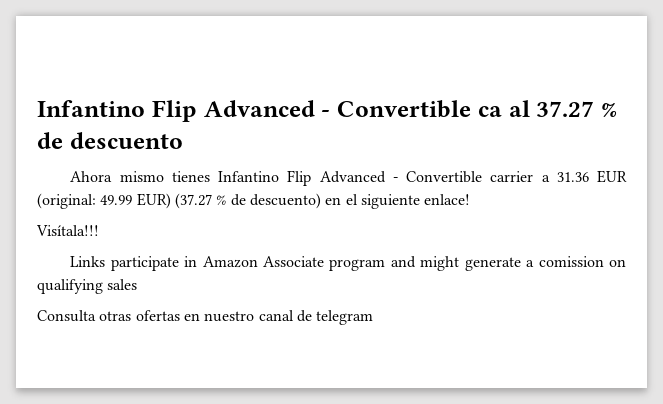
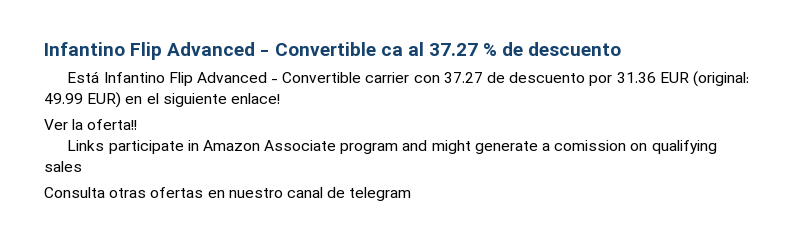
- Ahora mismo tienes Infantino Flip Advanced - Convertible carrier a 31.36 EUR (original: 49.99 EUR) (37.27 % de descuento) en el siguiente enlace!
+ Está Infantino Flip Advanced - Convertible carrier con 37.27 de descuento por 31.36 EUR (original: 49.99 EUR) en el siguiente enlace!
- Visítala!!!
+ Ver la oferta!!

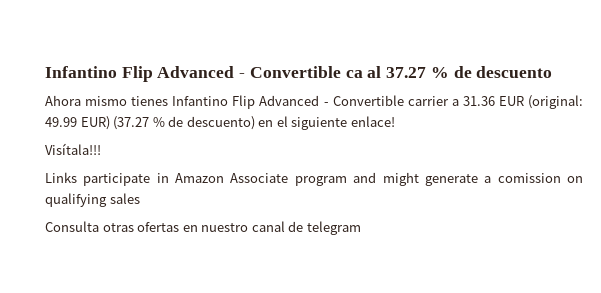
- Está Infantino Flip Advanced - Convertible carrier con 37.27 de descuento por 31.36 EUR (original: 49.99 EUR) en el siguiente enlace!
+ Ahora mismo tienes Infantino Flip Advanced - Convertible carrier a 31.36 EUR (original: 49.99 EUR) (37.27 % de descuento) en el siguiente enlace!
- Ver la oferta!!
+ Visítala!!!

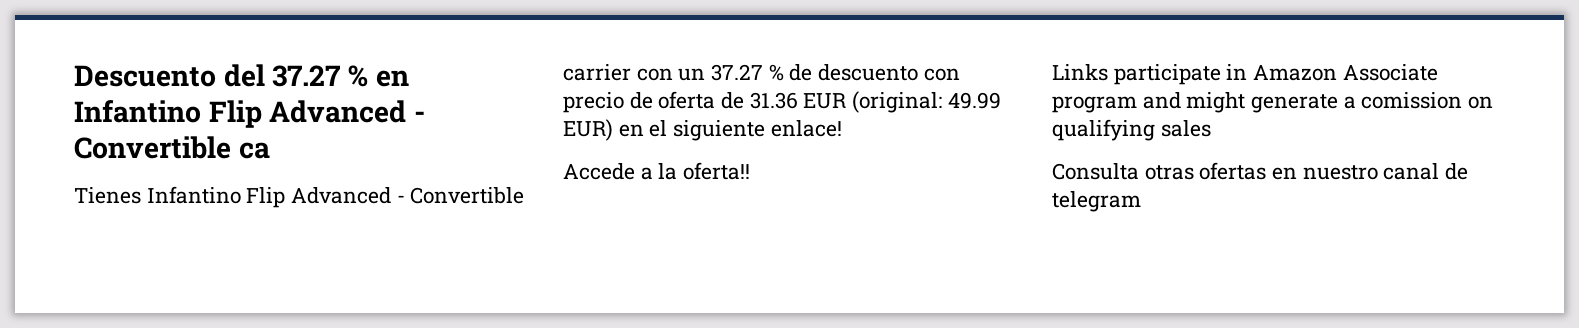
- Infantino Flip Advanced - Convertible ca al 37.27 % de descuento
- Ahora mismo tienes Infantino Flip Advanced - Convertible carrier a 31.36 EUR (original: 49.99 EUR) (37.27 % de descuento) en el siguiente enlace!
+ Descuento del 37.27 % en Infantino Flip Advanced - Convertible ca
+ Tienes Infantino Flip Advanced - Convertible carrier con un 37.27 % de descuento con precio de oferta de 31.36 EUR (original: 49.99 EUR) en el siguiente enlace!
- Visítala!!!
+ Accede a la oferta!!

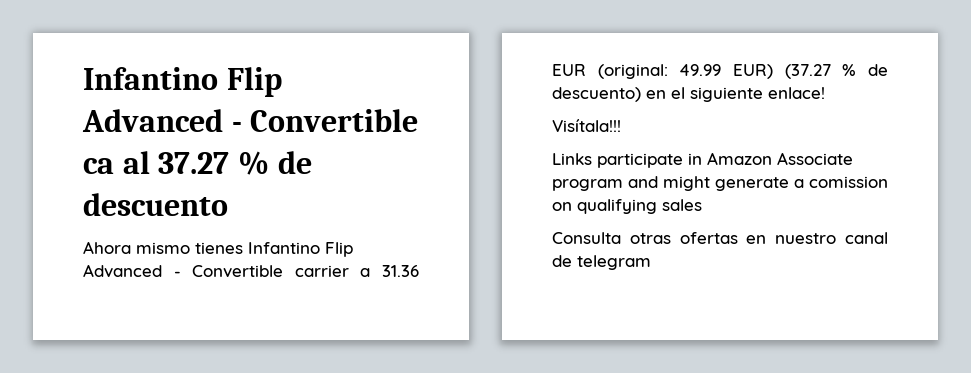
- Descuento del 37.27 % en Infantino Flip Advanced - Convertible ca
- Tienes Infantino Flip Advanced - Convertible carrier con un 37.27 % de descuento con precio de oferta de 31.36 EUR (original: 49.99 EUR) en el siguiente enlace!
+ Infantino Flip Advanced - Convertible ca al 37.27 % de descuento
+ Ahora mismo tienes Infantino Flip Advanced - Convertible carrier a 31.36 EUR (original: 49.99 EUR) (37.27 % de descuento) en el siguiente enlace!
- Accede a la oferta!!
+ Visítala!!!

